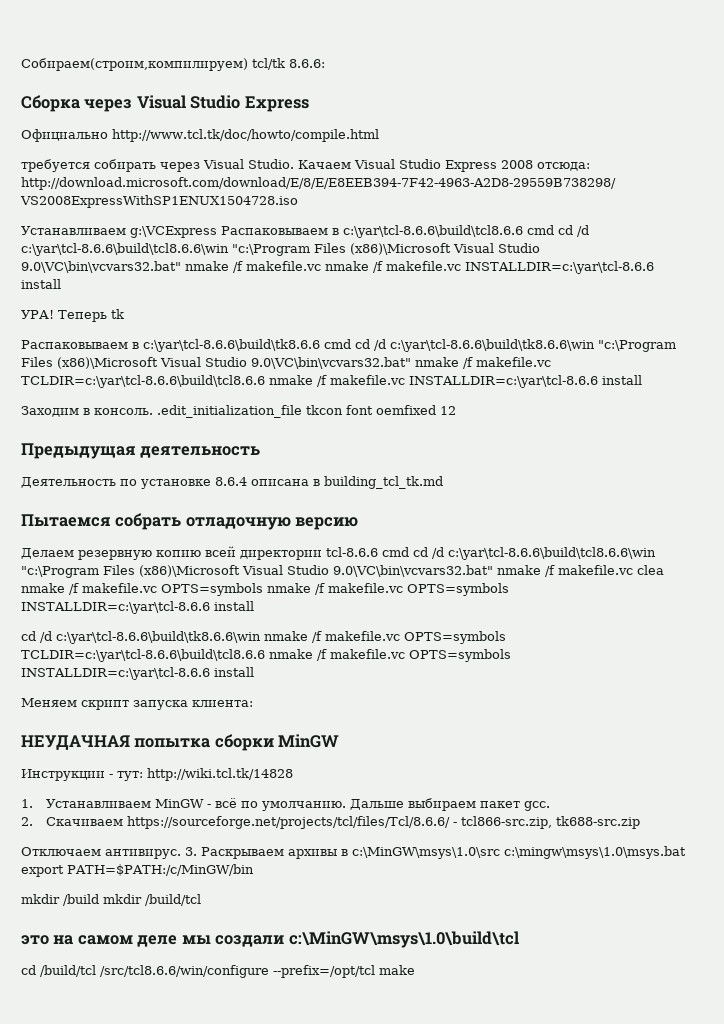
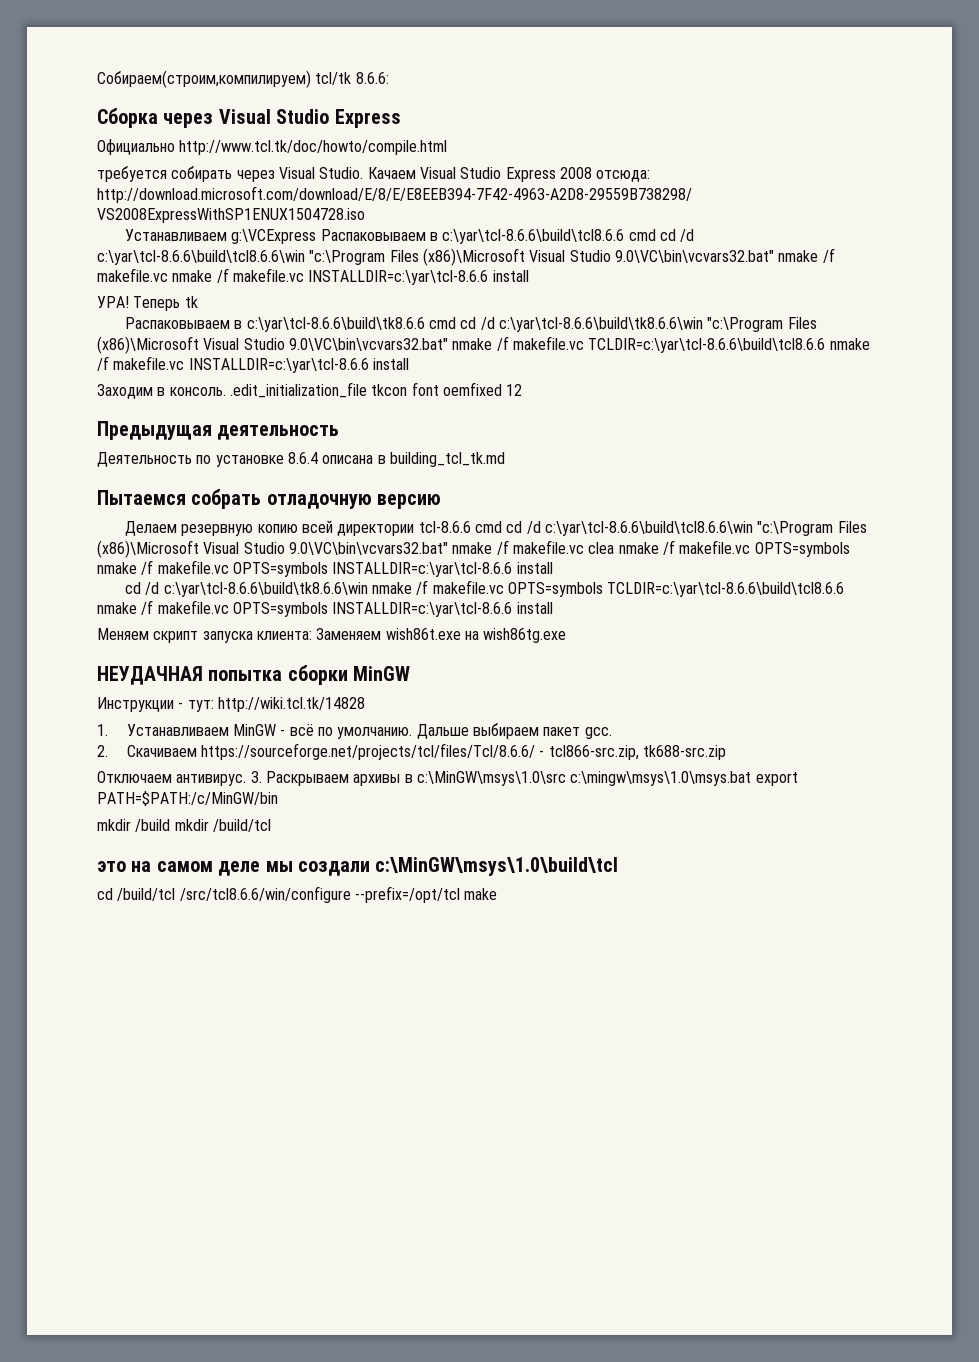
- Меняем скрипт запуска клиента:
+ Меняем скрипт запуска клиента: Заменяем wish86t.exe на wish86tg.exe

